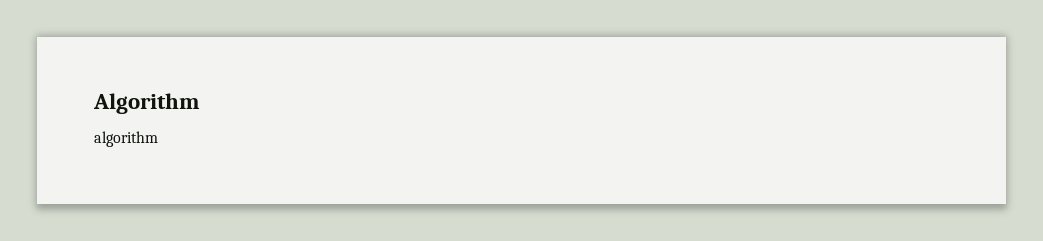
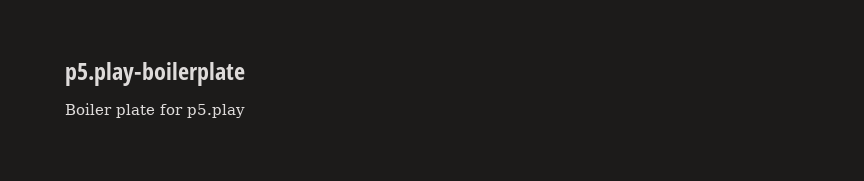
- Algorithm
- algorithm
+ p5.play-boilerplate
+ Boiler plate for p5.play

